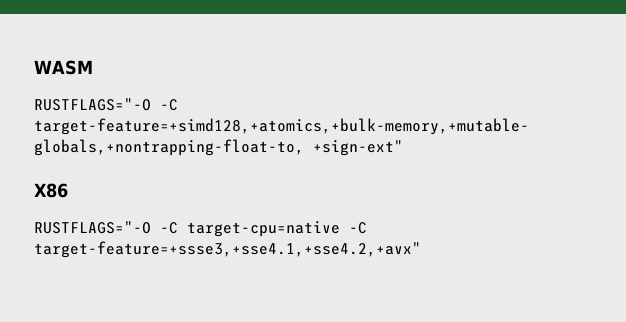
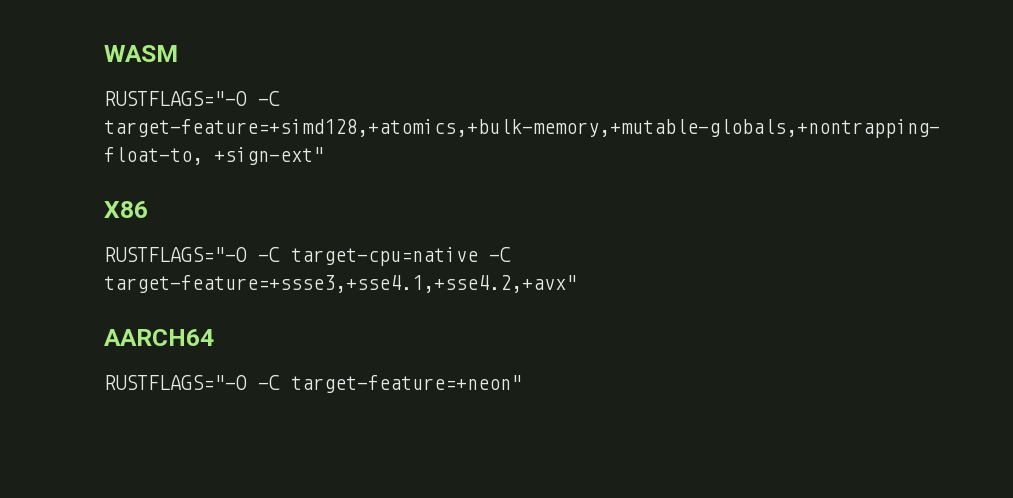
+ AARCH64
+ RUSTFLAGS="-O -C target-feature=+neon"

